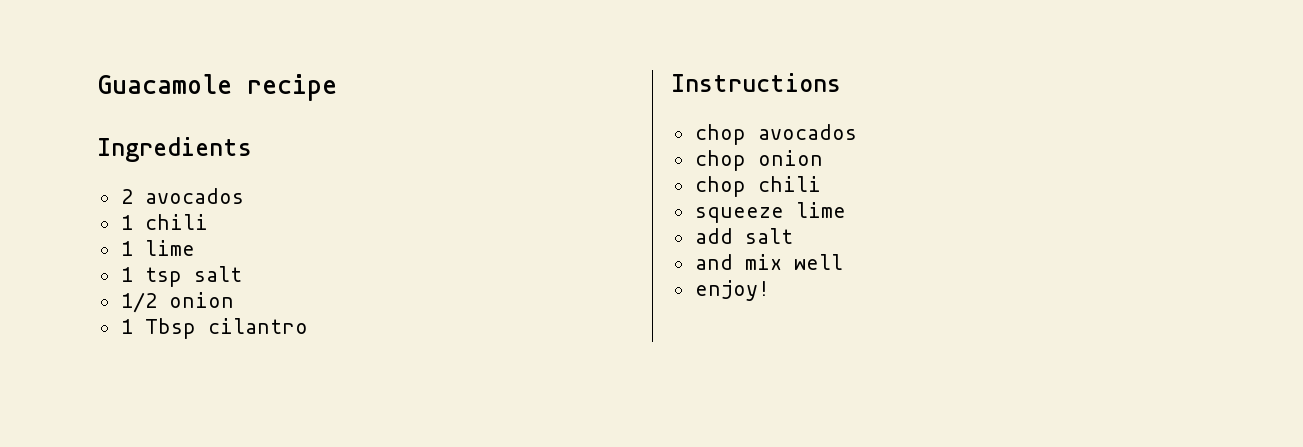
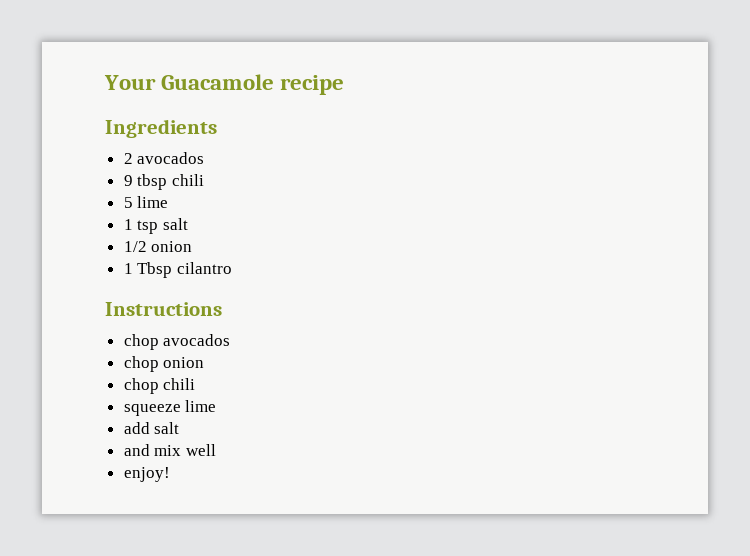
- Guacamole recipe
+ Your Guacamole recipe
- 1 chili
- 1 lime
+ 9 tbsp chili
+ 5 lime

